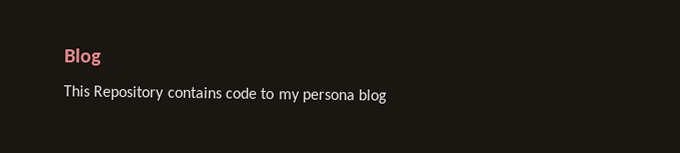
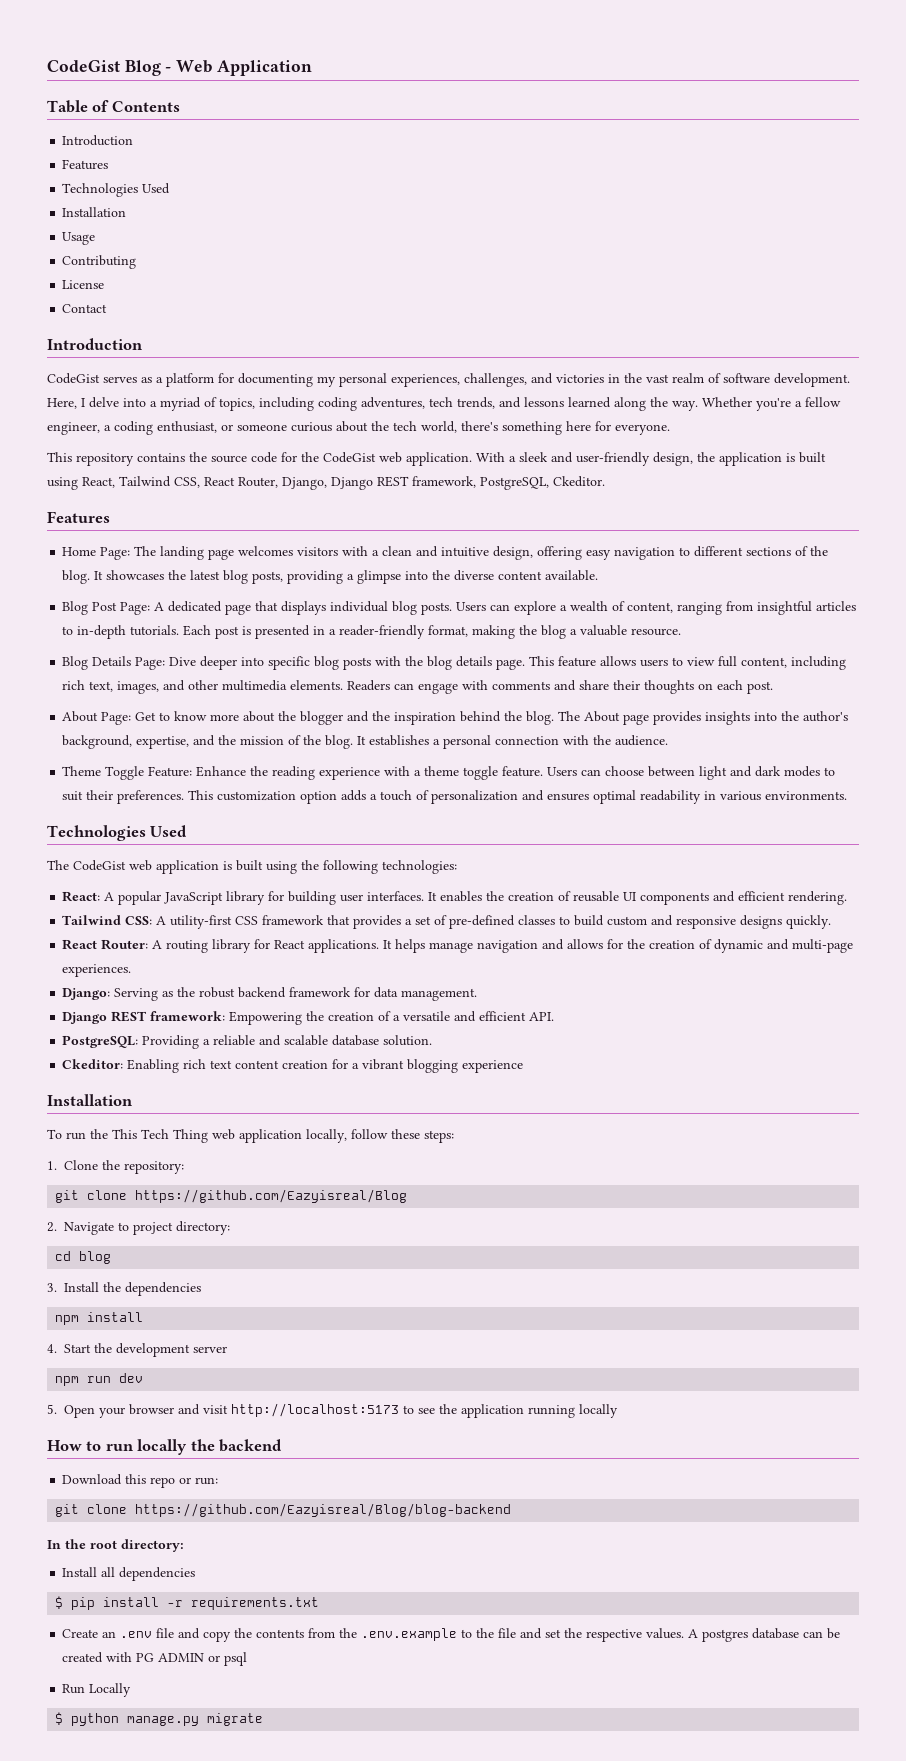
- Blog
- This Repository contains code to my persona blog
+ CodeGist Blog - Web Application
+ Table of Contents
+ Introduction
+ Features
+ Technologies Used
+ Installation
+ Usage
+ Contributing
+ License
+ Contact
+ Introduction
+ CodeGist serves as a platform for documenting my personal experiences, challenges, and victories in the vast realm of software development. Here, I delve into a myriad of topics, including coding adventures, tech trends, and lessons learned along the way. Whether you're a fellow engineer, a coding enthusiast, or someone curious about the tech world, there's something here for everyone.
+ This repository contains the source code for the CodeGist web application. With a sleek and user-friendly design, the application is built using React, Tailwind CSS, React Router, Django, Django REST framework, PostgreSQL, Ckeditor.
+ Features
+ Home Page: The landing page welcomes visitors with a clean and intuitive design, offering easy navigation to different sections of the blog. It showcases the latest blog posts, providing a glimpse into the diverse content available.
+ Blog Post Page: A dedicated page that displays individual blog posts. Users can explore a wealth of content, ranging from insightful articles to in-depth tutorials. Each post is presented in a reader-friendly format, making the blog a valuable resource.
+ Blog Details Page: Dive deeper into specific blog posts with the blog details page. This feature allows users to view full content, including rich text, images, and other multimedia elements. Readers can engage with comments and share their thoughts on each post.
+ About Page: Get to know more about the blogger and the inspiration behind the blog. The About page provides insights into the author's background, expertise, and the mission of the blog. It establishes a personal connection with the audience.
+ Theme Toggle Feature: Enhance the reading experience with a theme toggle feature. Users can choose between light and dark modes to suit their preferences. This customization option adds a touch of personalization and ensures optimal readability in various environments.
+ Technologies Used
+ The CodeGist web application is built using the following technologies:
+ React: A popular JavaScript library for building user interfaces. It enables the creation of reusable UI components and efficient rendering.
+ Tailwind CSS: A utility-first CSS framework that provides a set of pre-defined classes to build custom and responsive designs quickly.
+ React Router: A routing library for React applications. It helps manage navigation and allows for the creation of dynamic and multi-page experiences.
+ Django: Serving as the robust backend framework for data management.
+ Django REST framework: Empowering the creation of a versatile and efficient API.
+ PostgreSQL: Providing a reliable and scalable database solution.
+ Ckeditor: Enabling rich text content creation for a vibrant blogging experience
+ Installation
+ To run the This Tech Thing web application locally, follow these steps:
+ 1. Clone the repository:
+ git clone https://github.com/Eazyisreal/Blog
+ 2. Navigate to project directory:
+ cd blog
+ 3. Install the dependencies
+ npm install
+ 4. Start the development server
+ npm run dev
+ 5. Open your browser and visit http://localhost:5173 to see the application running locally
+ How to run locally the backend
+ Download this repo or run:
+ git clone https://github.com/Eazyisreal/Blog/blog-backend
+ In the root directory:
+ Install all dependencies
+ $ pip install -r requirements.txt
+ Create an .env file and copy the contents from the .env.example to the file and set the respective values. A postgres database can be created with PG ADMIN or psql
+ Run Locally
+ $ python manage.py migrate

